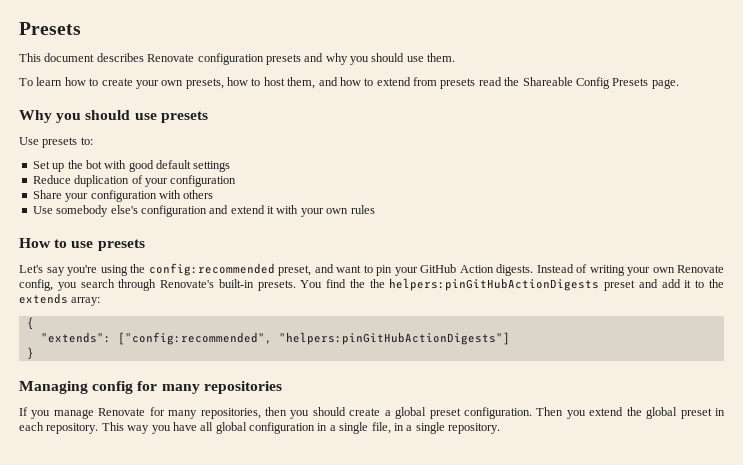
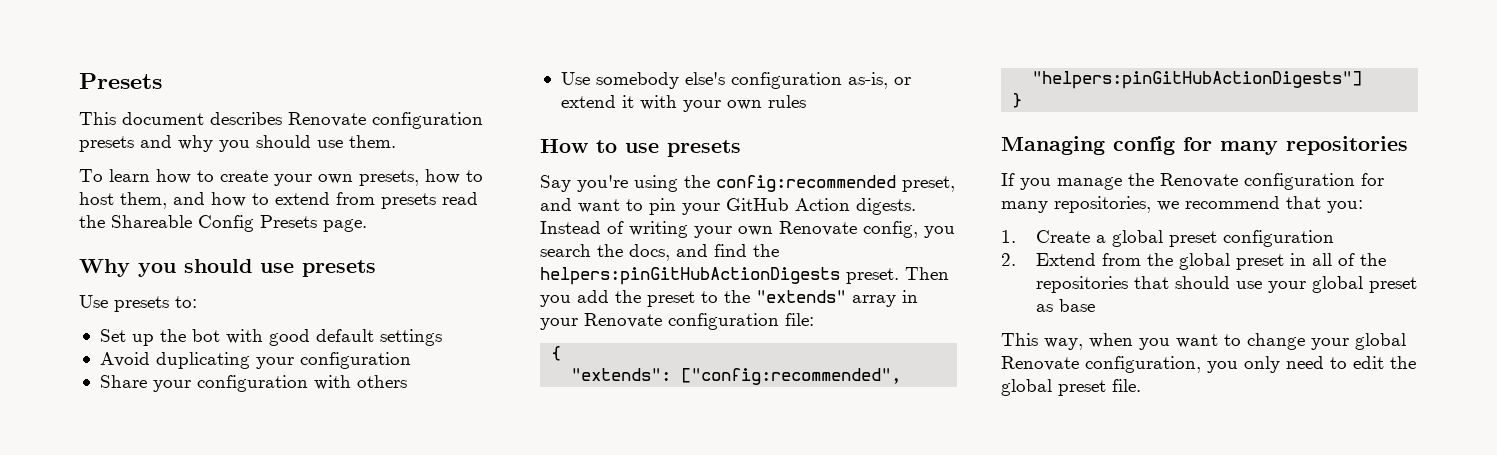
- Reduce duplication of your configuration
+ Avoid duplicating your configuration
- Use somebody else's configuration and extend it with your own rules
+ Use somebody else's configuration as-is, or extend it with your own rules
- Let's say you're using the config:recommended preset, and want to pin your GitHub Action digests.
+ Say you're using the config:recommended preset, and want to pin your GitHub Action digests.
- Instead of writing your own Renovate config, you search through Renovate's built-in presets. You find the the helpers:pinGitHubActionDigests preset and add it to the extends array:
+ Instead of writing your own Renovate config, you search the docs, and find the helpers:pinGitHubActionDigests preset. Then you add the preset to the "extends" array in your Renovate configuration file:
- If you manage Renovate for many repositories, then you should create a global preset configuration. Then you extend the global preset in each repository. This way you have all global configuration in a single file, in a single repository.
+ If you manage the Renovate configuration for many repositories, we recommend that you:
+ 1. Create a global preset configuration
+ 2. Extend from the global preset in all of the repositories that should use your global preset as base
+ This way, when you want to change your global Renovate configuration, you only need to edit the global preset file.

